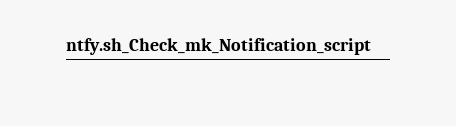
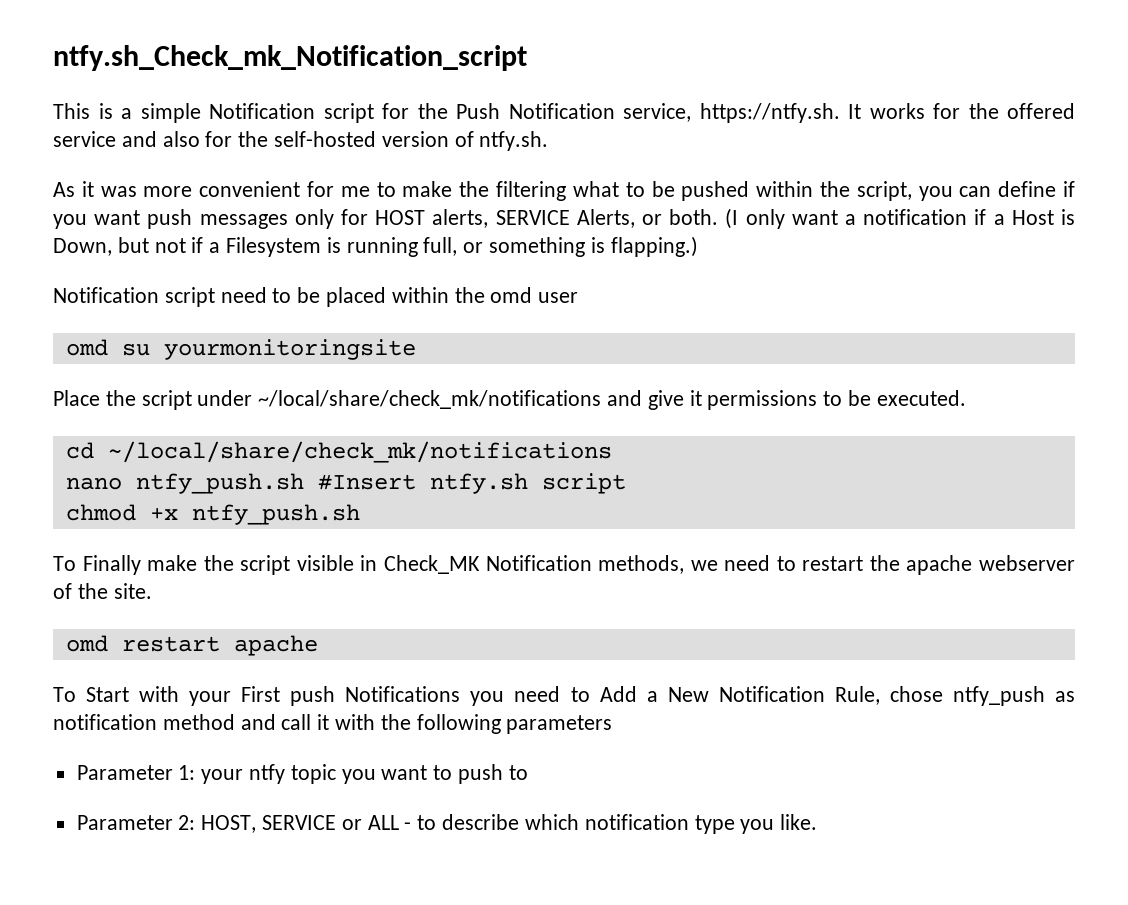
+ This is a simple Notification script for the Push Notification service, https://ntfy.sh. It works for the offered service and also for the self-hosted version of ntfy.sh.
+ As it was more convenient for me to make the filtering what to be pushed within the script, you can define if you want push messages only for HOST alerts, SERVICE Alerts, or both. (I only want a notification if a Host is Down, but not if a Filesystem is running full, or something is flapping.)
+ Notification script need to be placed within the omd user
+ omd su yourmonitoringsite
+ Place the script under ~/local/share/check_mk/notifications and give it permissions to be executed.
+ cd ~/local/share/check_mk/notifications
+ nano ntfy_push.sh #Insert ntfy.sh script
+ chmod +x ntfy_push.sh
+ To Finally make the script visible in Check_MK Notification methods, we need to restart the apache webserver of the site.
+ omd restart apache
+ To Start with your First push Notifications you need to Add a New Notification Rule, chose ntfy_push as notification method and call it with the following parameters
+ Parameter 1: your ntfy topic you want to push to
+ Parameter 2: HOST, SERVICE or ALL - to describe which notification type you like.

